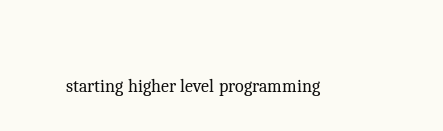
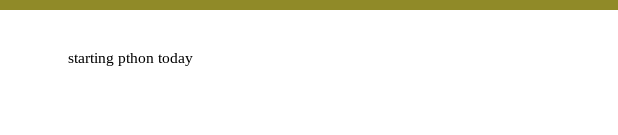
- starting higher level programming
+ starting pthon today

